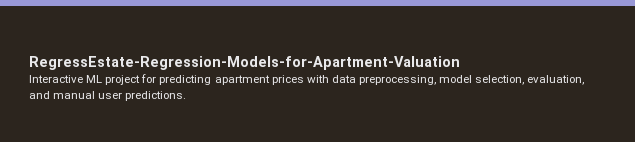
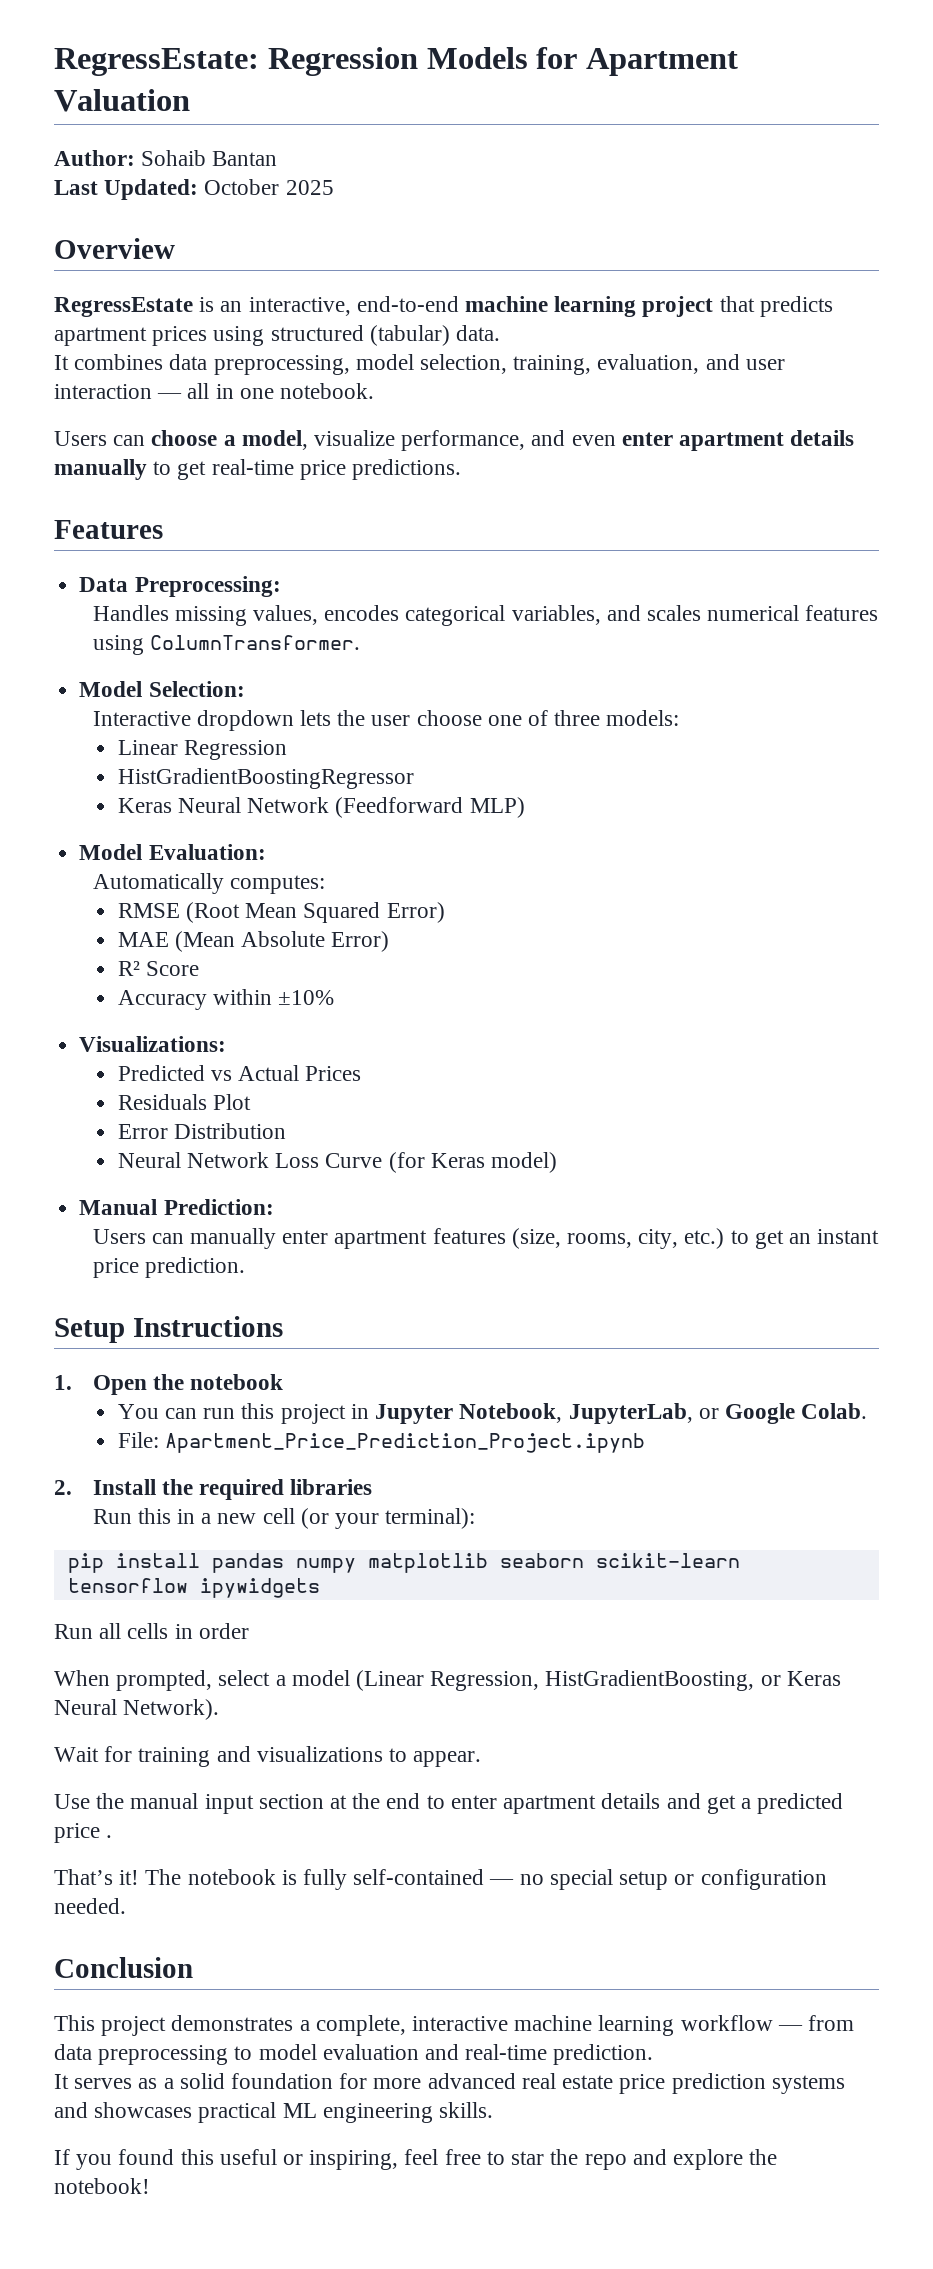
- RegressEstate-Regression-Models-for-Apartment-Valuation
- Interactive ML project for predicting apartment prices with data preprocessing, model selection, evaluation, and manual user predictions.
+ RegressEstate: Regression Models for Apartment Valuation
+ Author: Sohaib Bantan
+ Last Updated: October 2025
+ Overview
+ RegressEstate is an interactive, end-to-end machine learning project that predicts apartment prices using structured (tabular) data.
+ It combines data preprocessing, model selection, training, evaluation, and user interaction — all in one notebook.
+ Users can choose a model, visualize performance, and even enter apartment details manually to get real-time price predictions.
+ Features
+ Data Preprocessing:
+ Handles missing values, encodes categorical variables, and scales numerical features using ColumnTransformer.
+ Model Selection:
+ Interactive dropdown lets the user choose one of three models:
+ Linear Regression
+ HistGradientBoostingRegressor
+ Keras Neural Network (Feedforward MLP)
+ Model Evaluation:
+ Automatically computes:
+ RMSE (Root Mean Squared Error)
+ MAE (Mean Absolute Error)
+ R² Score
+ Accuracy within ±10%
+ Visualizations:
+ Predicted vs Actual Prices
+ Residuals Plot
+ Error Distribution
+ Neural Network Loss Curve (for Keras model)
+ Manual Prediction:
+ Users can manually enter apartment features (size, rooms, city, etc.) to get an instant price prediction.
+ Setup Instructions
+ 1. Open the notebook
+ You can run this project in Jupyter Notebook, JupyterLab, or Google Colab.
+ File: Apartment_Price_Prediction_Project.ipynb
+ 2. Install the required libraries
+ Run this in a new cell (or your terminal):
+ pip install pandas numpy matplotlib seaborn scikit-learn tensorflow ipywidgets
+ Run all cells in order
+ When prompted, select a model (Linear Regression, HistGradientBoosting, or Keras Neural Network).
+ Wait for training and visualizations to appear.
+ Use the manual input section at the end to enter apartment details and get a predicted price .
+ That’s it! The notebook is fully self-contained — no special setup or configuration needed.
+ Conclusion
+ This project demonstrates a complete, interactive machine learning workflow — from data preprocessing to model evaluation and real-time prediction.
+ It serves as a solid foundation for more advanced real estate price prediction systems and showcases practical ML engineering skills.
+ If you found this useful or inspiring, feel free to star the repo and explore the notebook!

